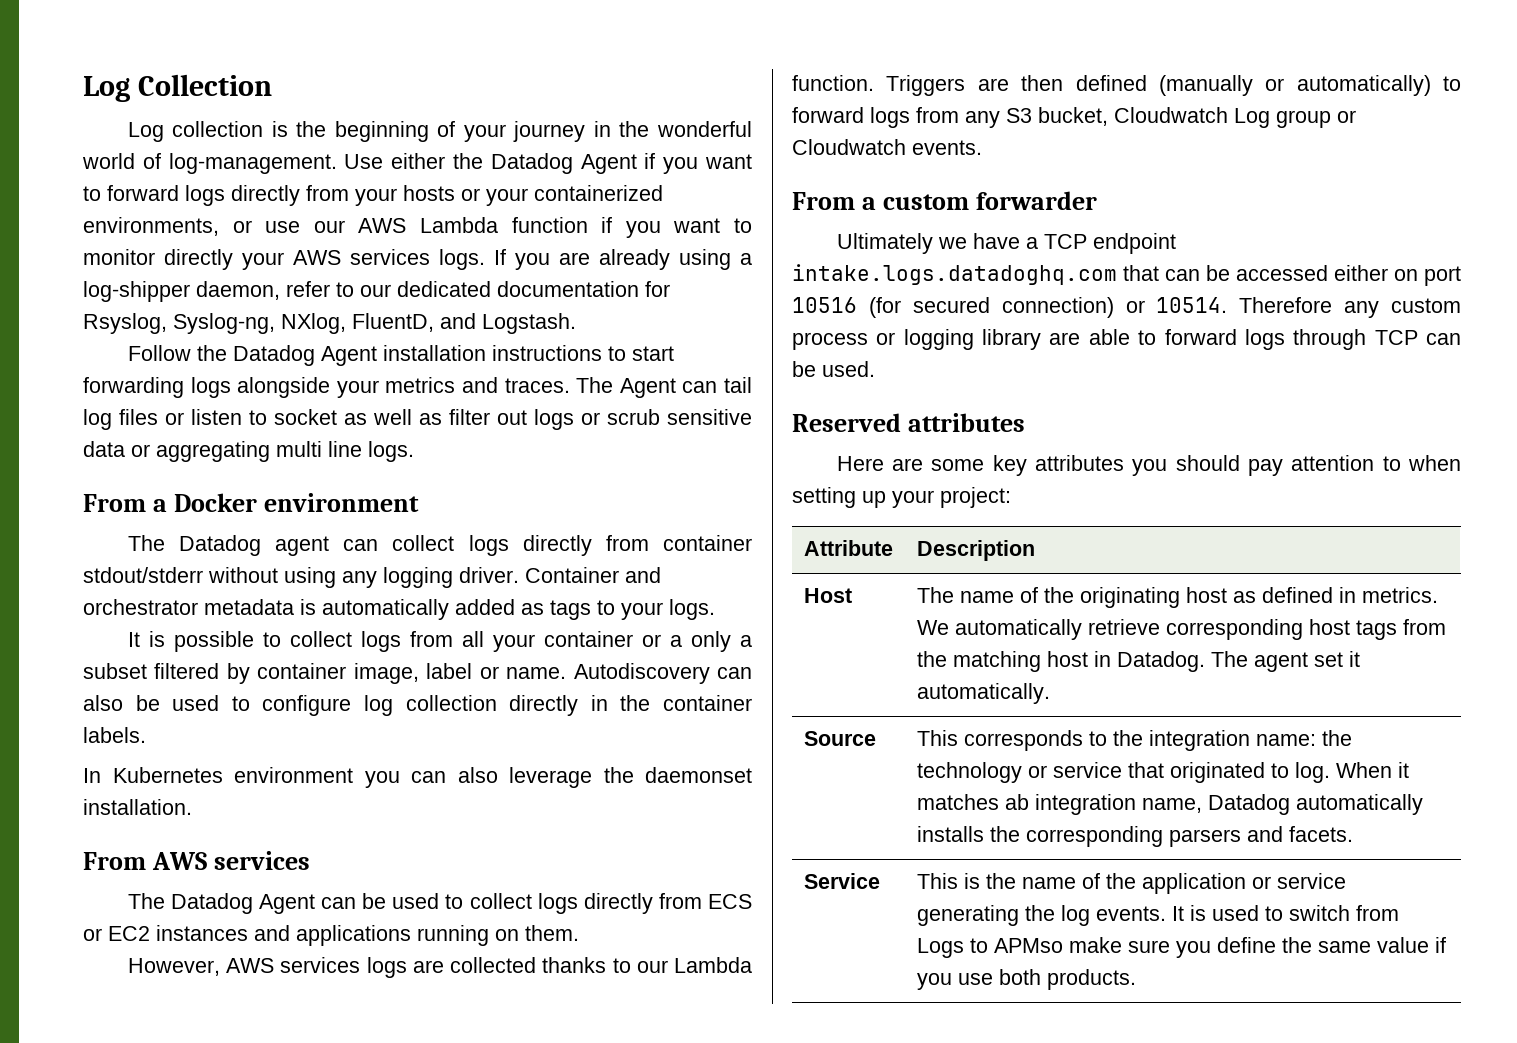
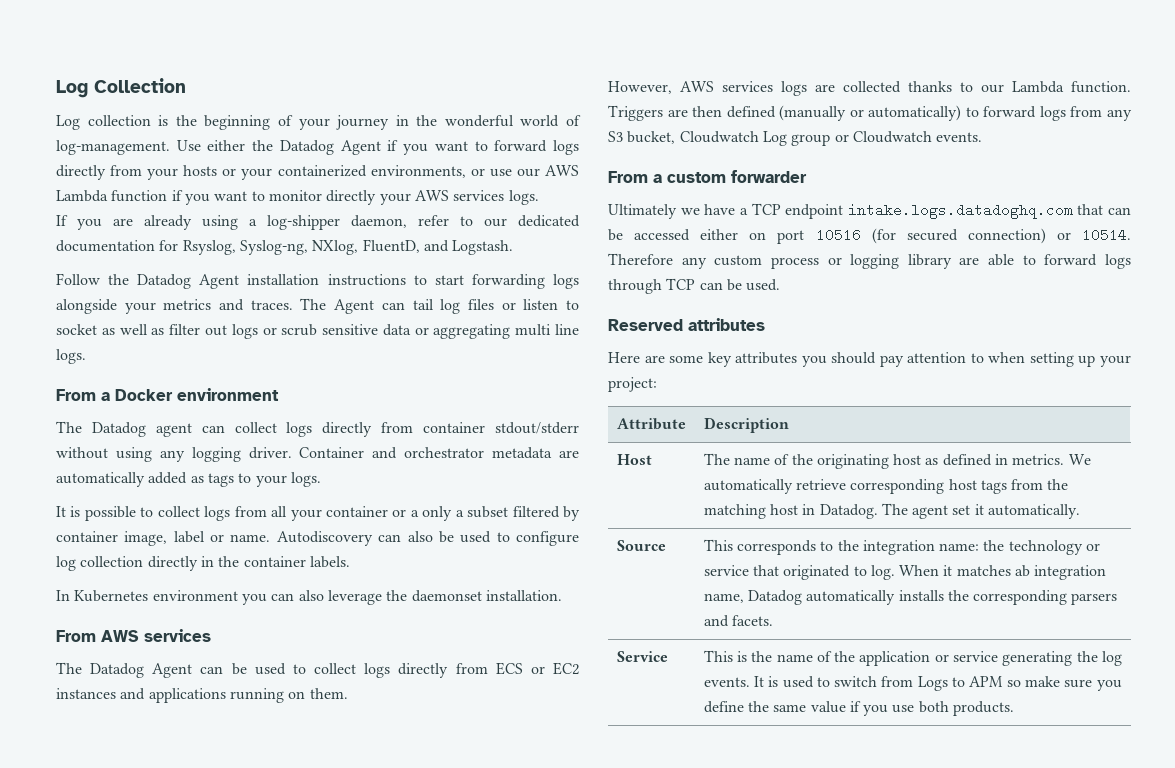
- Use either the Datadog Agent if you want to forward logs directly from your hosts or your containerized environments, or use our AWS Lambda function if you want to monitor directly your AWS services logs. If you are already using a log-shipper daemon, refer to our dedicated documentation for Rsyslog, Syslog-ng, NXlog, FluentD, and Logstash.
+ Use either the Datadog Agent if you want to forward logs directly from your hosts or your containerized environments, or use our AWS Lambda function if you want to monitor directly your AWS services logs.
+ If you are already using a log-shipper daemon, refer to our dedicated documentation for Rsyslog, Syslog-ng, NXlog, FluentD, and Logstash.
- Container and orchestrator metadata is automatically added as tags to your logs.
+ Container and orchestrator metadata are automatically added as tags to your logs.
- Service | This is the name of the application or service generating the log events. It is used to switch from Logs to APMso make sure you define the same value if you use both products.
+ Service | This is the name of the application or service generating the log events. It is used to switch from Logs to APM so make sure you define the same value if you use both products.

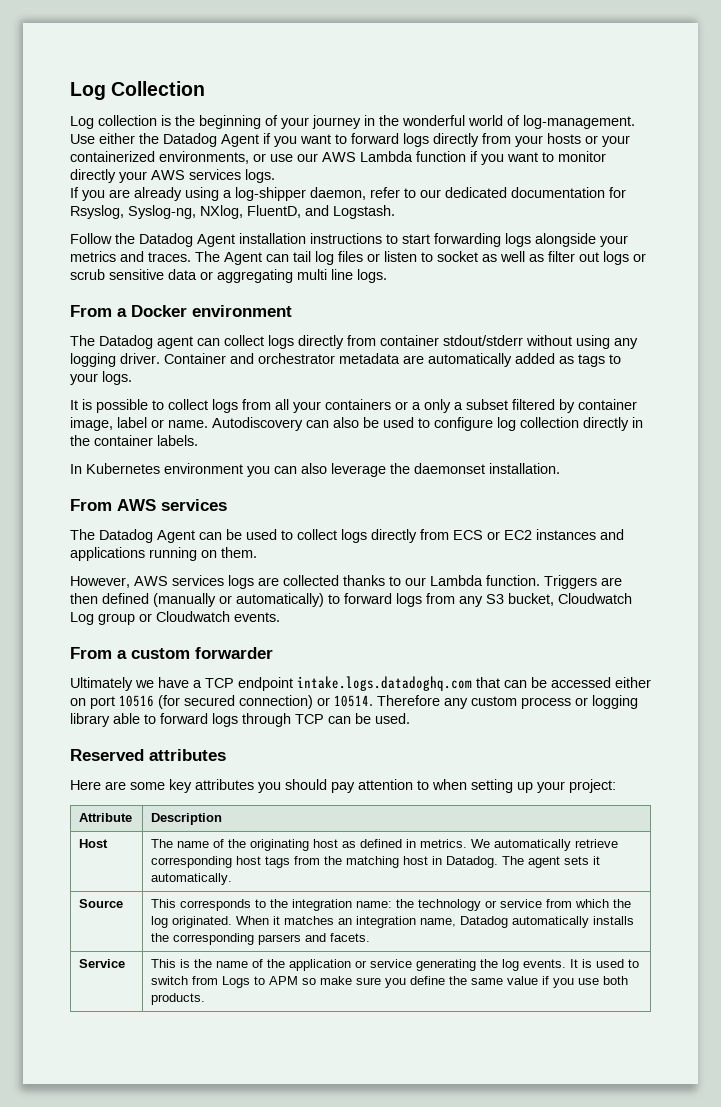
- It is possible to collect logs from all your container or a only a subset filtered by container image, label or name.
+ It is possible to collect logs from all your containers or a only a subset filtered by container image, label or name.
- Therefore any custom process or logging library are able to forward logs through TCP can be used.
+ Therefore any custom process or logging library able to forward logs through TCP can be used.
- Host | The name of the originating host as defined in metrics. We automatically retrieve corresponding host tags from the matching host in Datadog. The agent set it automatically.
+ Host | The name of the originating host as defined in metrics. We automatically retrieve corresponding host tags from the matching host in Datadog. The agent sets it automatically.
- Source | This corresponds to the integration name: the technology or service that originated to log. When it matches ab integration name, Datadog automatically installs the corresponding parsers and facets.
+ Source | This corresponds to the integration name: the technology or service from which the log originated. When it matches an integration name, Datadog automatically installs the corresponding parsers and facets.

